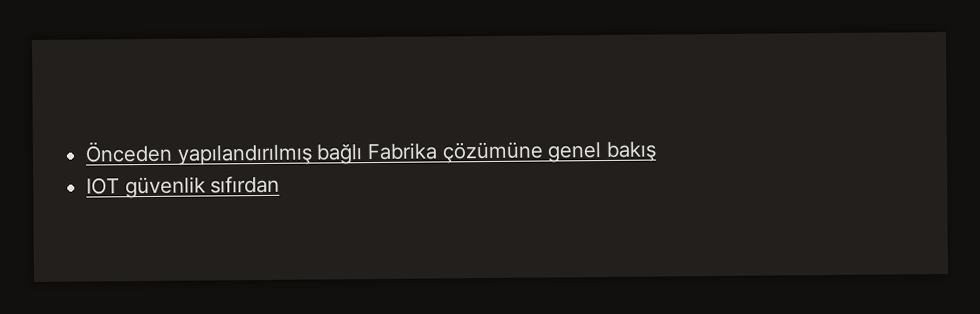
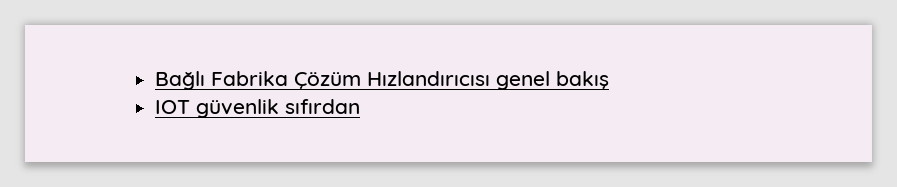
- Önceden yapılandırılmış bağlı Fabrika çözümüne genel bakış
+ Bağlı Fabrika Çözüm Hızlandırıcısı genel bakış

